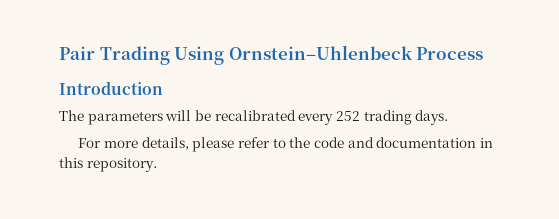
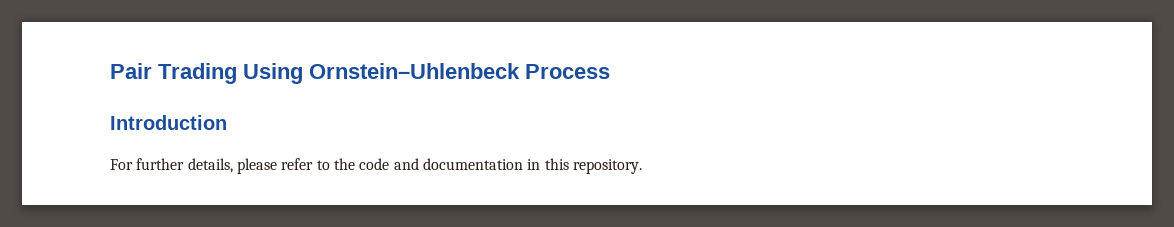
- The parameters will be recalibrated every 252 trading days.
- For more details, please refer to the code and documentation in this repository.
+ For further details, please refer to the code and documentation in this repository.

